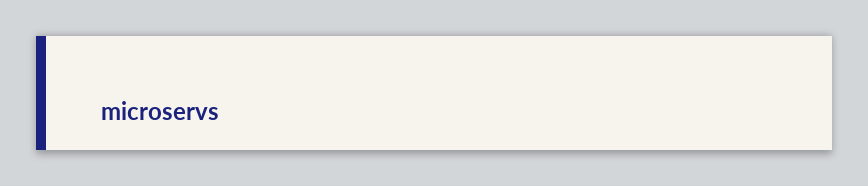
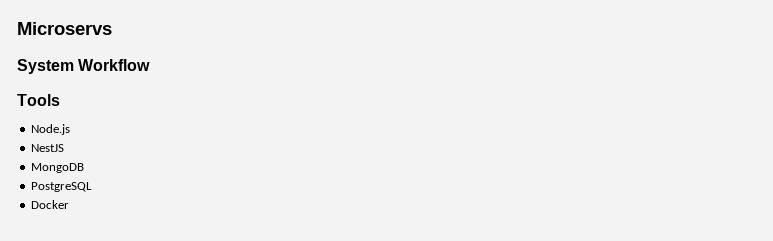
- microservs
+ Microservs
+ System Workflow
+ Tools
+ Node.js
+ NestJS
+ MongoDB
+ PostgreSQL
+ Docker

